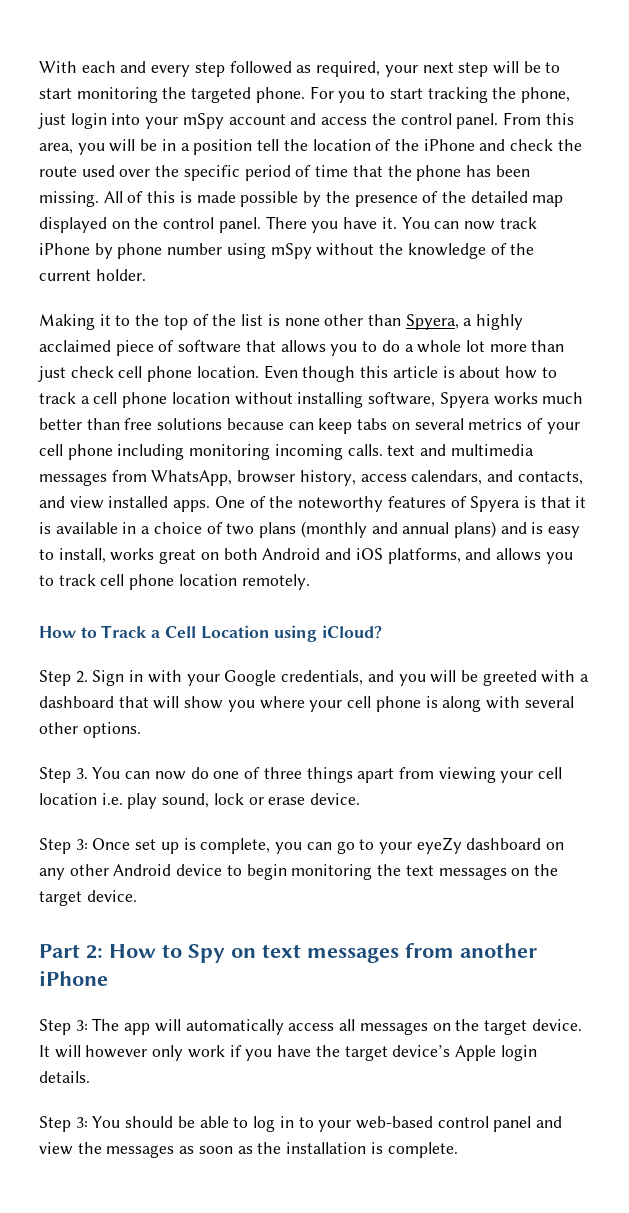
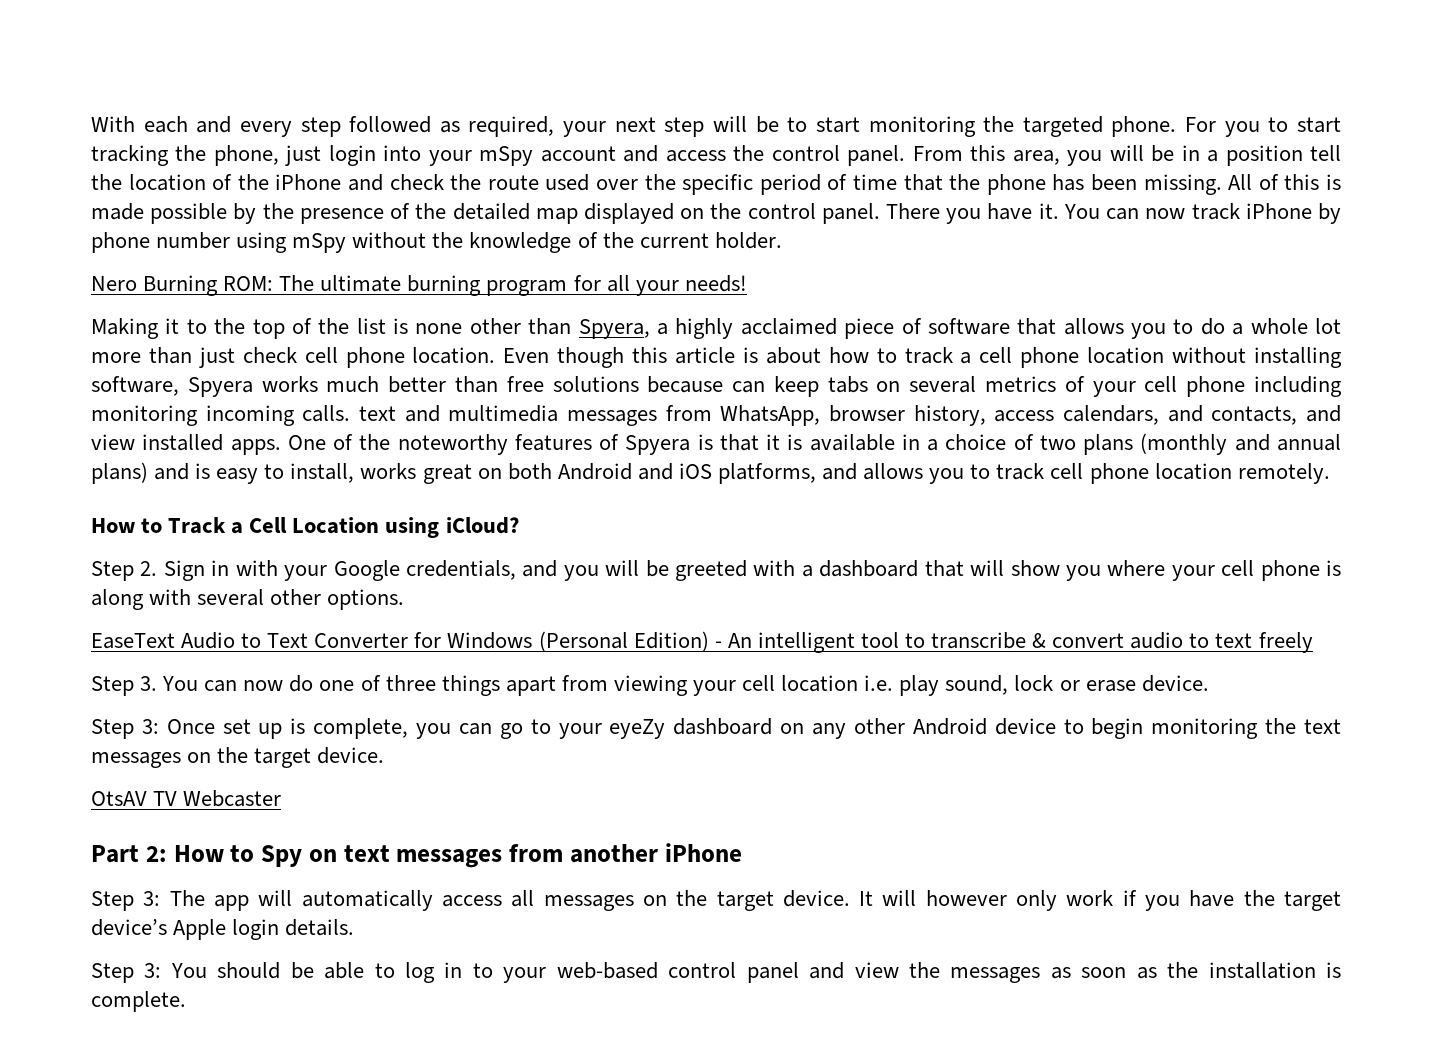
+ Nero Burning ROM: The ultimate burning program for all your needs!
+ EaseText Audio to Text Converter for Windows (Personal Edition) - An intelligent tool to transcribe & convert audio to text freely
+ OtsAV TV Webcaster

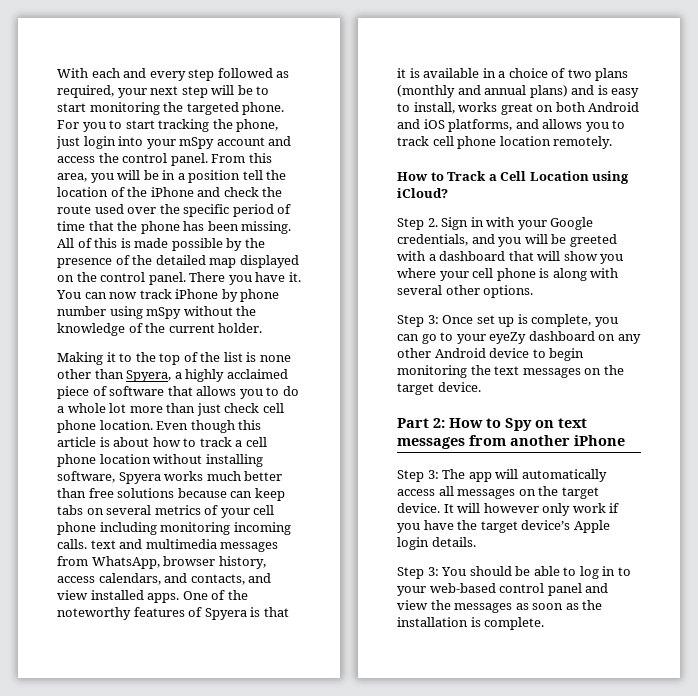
- Nero Burning ROM: The ultimate burning program for all your needs!
- EaseText Audio to Text Converter for Windows (Personal Edition) - An intelligent tool to transcribe & convert audio to text freely
- Step 3. You can now do one of three things apart from viewing your cell location i.e. play sound, lock or erase device.
- OtsAV TV Webcaster

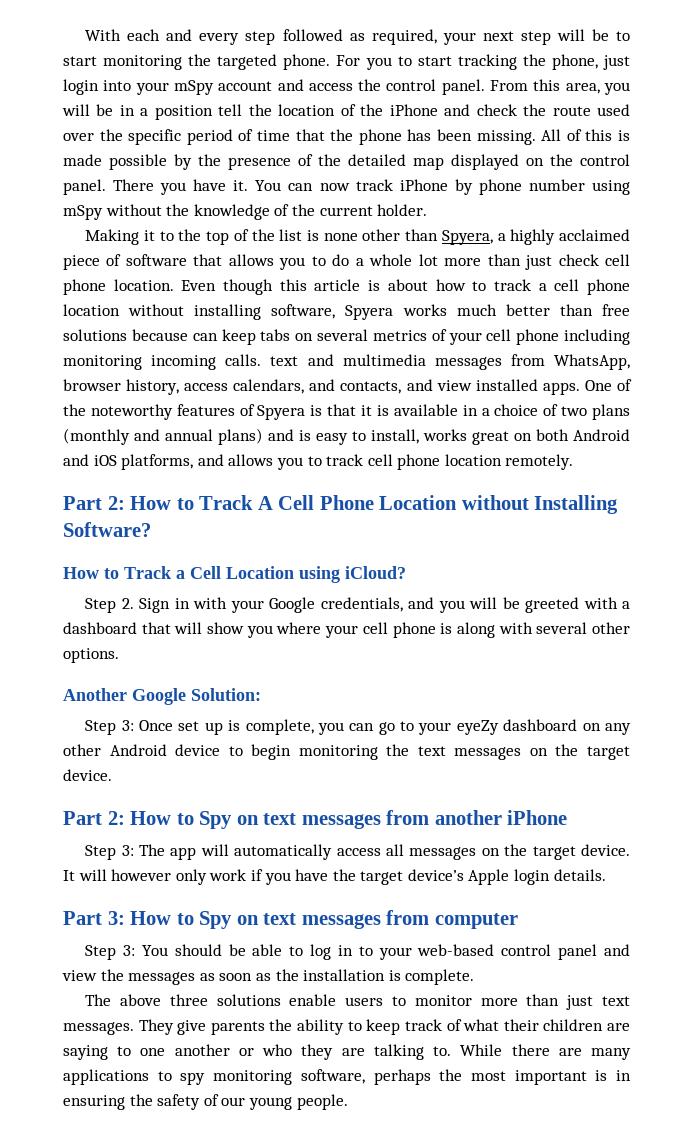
+ Part 2: How to Track A Cell Phone Location without Installing Software?
+ Another Google Solution:
+ Part 3: How to Spy on text messages from computer
+ The above three solutions enable users to monitor more than just text messages. They give parents the ability to keep track of what their children are saying to one another or who they are talking to. While there are many applications to spy monitoring software, perhaps the most important is in ensuring the safety of our young people.

